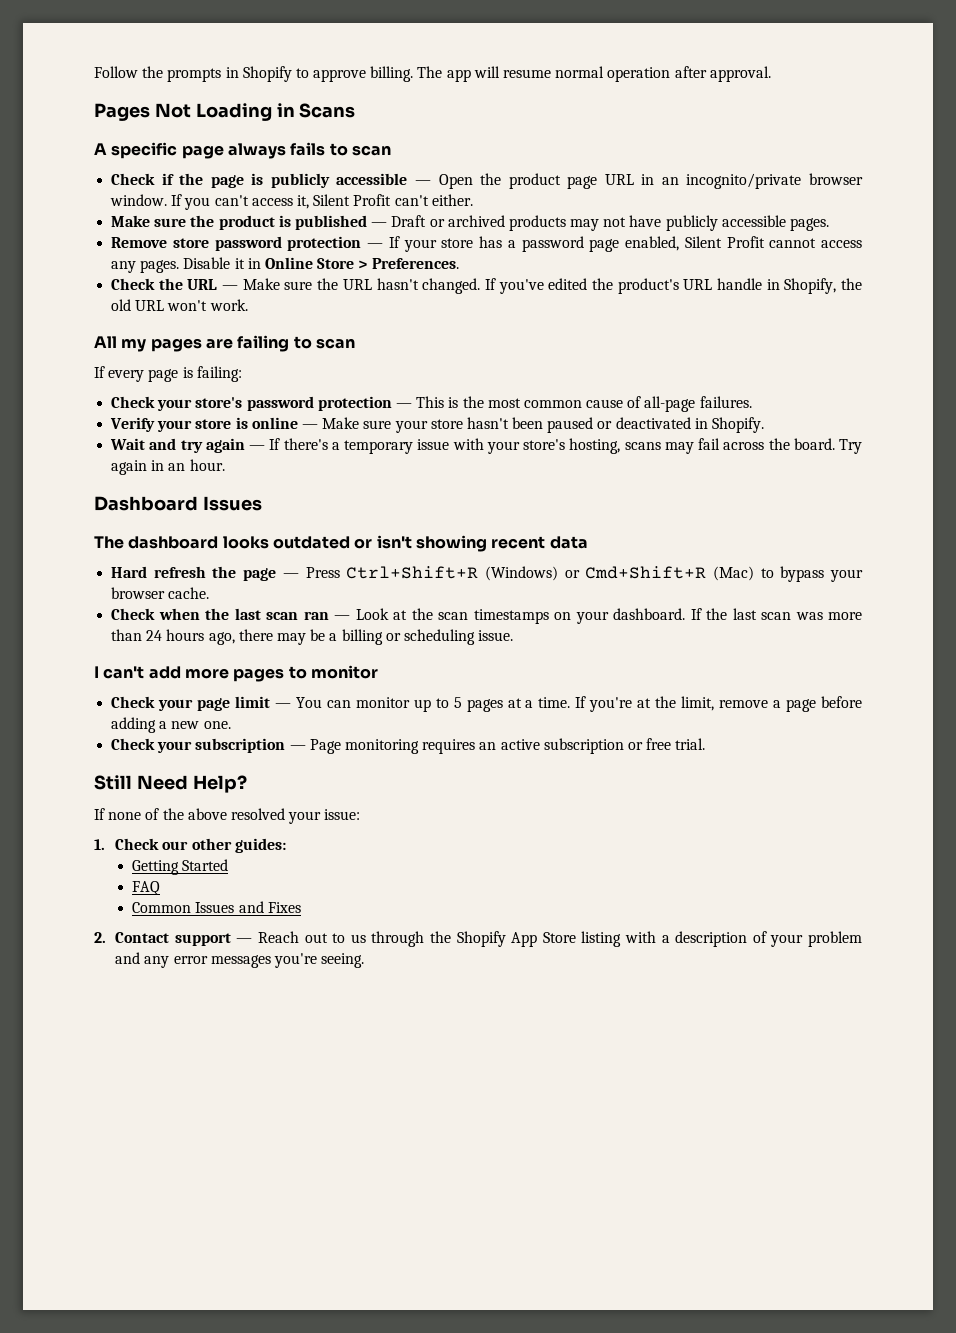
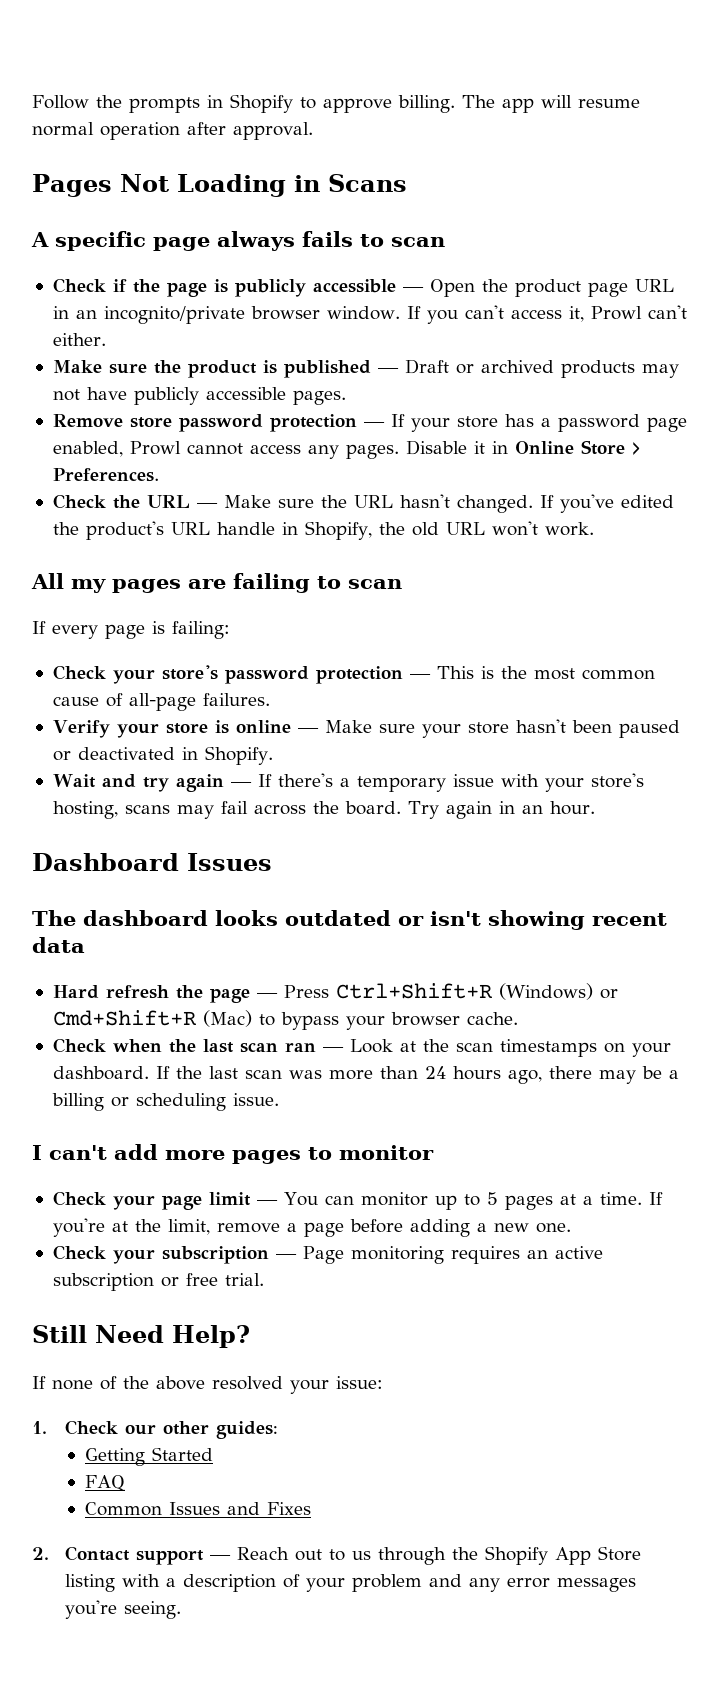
- If you can't access it, Silent Profit can't either.
+ If you can't access it, Prowl can't either.
- Remove store password protection — If your store has a password page enabled, Silent Profit cannot access any pages.
+ Remove store password protection — If your store has a password page enabled, Prowl cannot access any pages.

